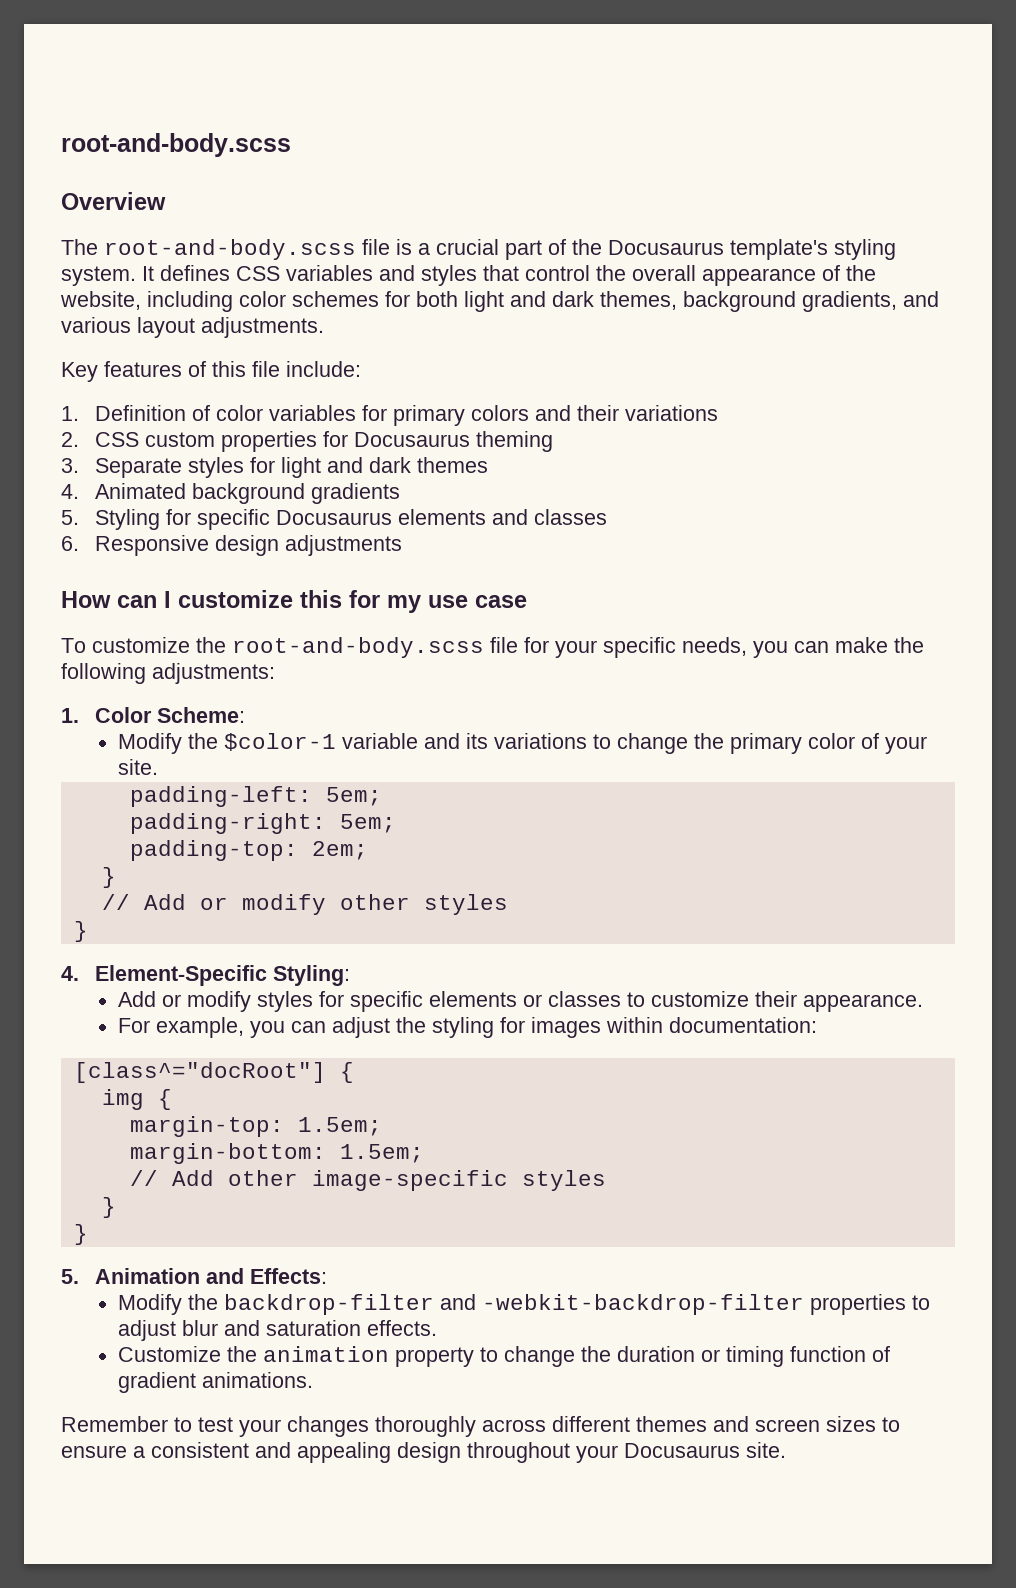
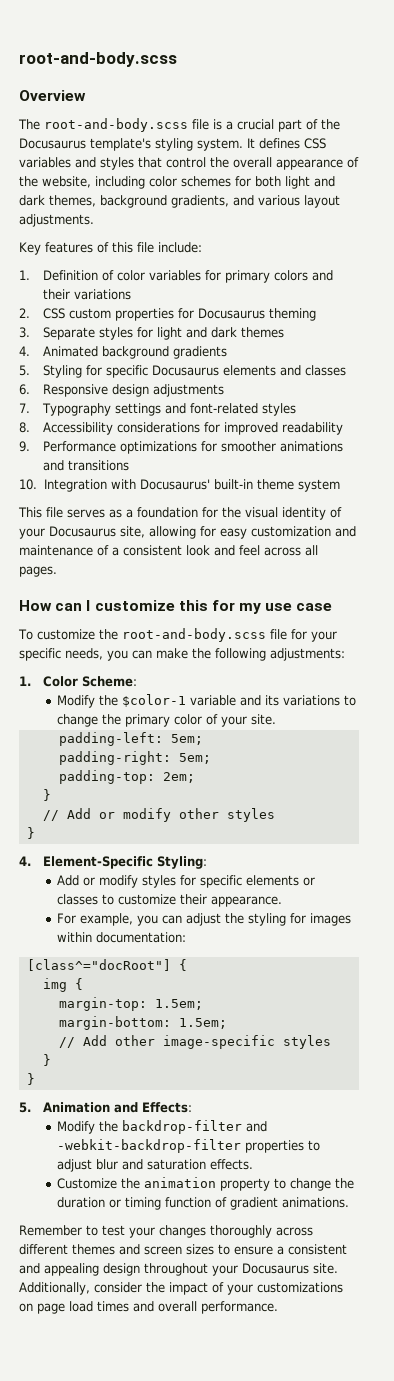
+ 7. Typography settings and font-related styles
+ 8. Accessibility considerations for improved readability
+ 9. Performance optimizations for smoother animations and transitions
+ 10. Integration with Docusaurus' built-in theme system
+ This file serves as a foundation for the visual identity of your Docusaurus site, allowing for easy customization and maintenance of a consistent look and feel across all pages.
+ Additionally, consider the impact of your customizations on page load times and overall performance.

